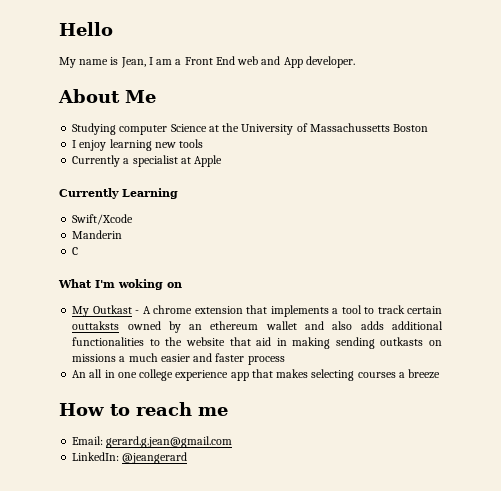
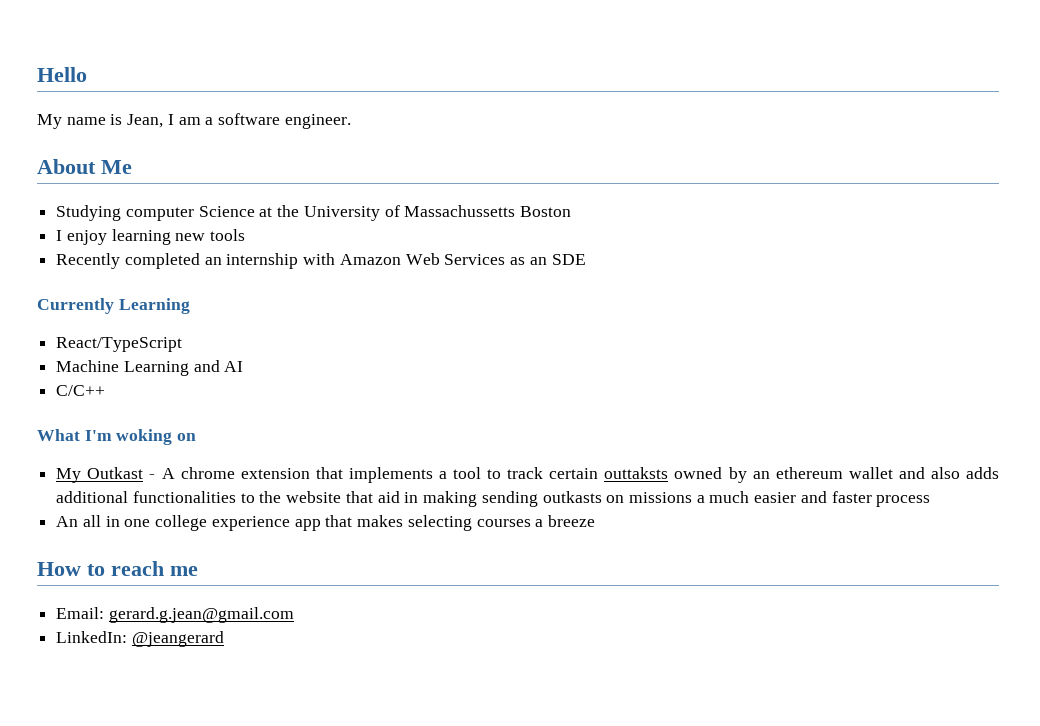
- My name is Jean, I am a Front End web and App developer.
+ My name is Jean, I am a software engineer.
- Currently a specialist at Apple
+ Recently completed an internship with Amazon Web Services as an SDE
  Currently Learning
- Swift/Xcode
- Manderin
- C
+ React/TypeScript
+ Machine Learning and AI
+ C/C++

